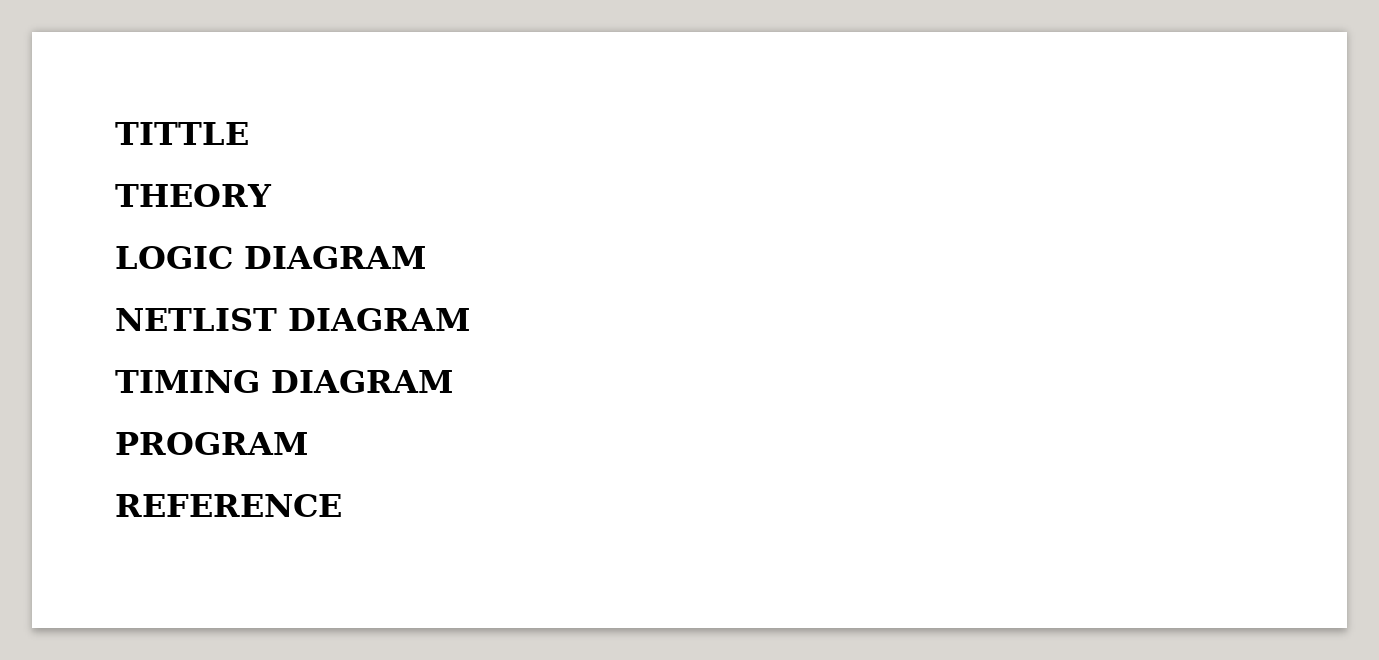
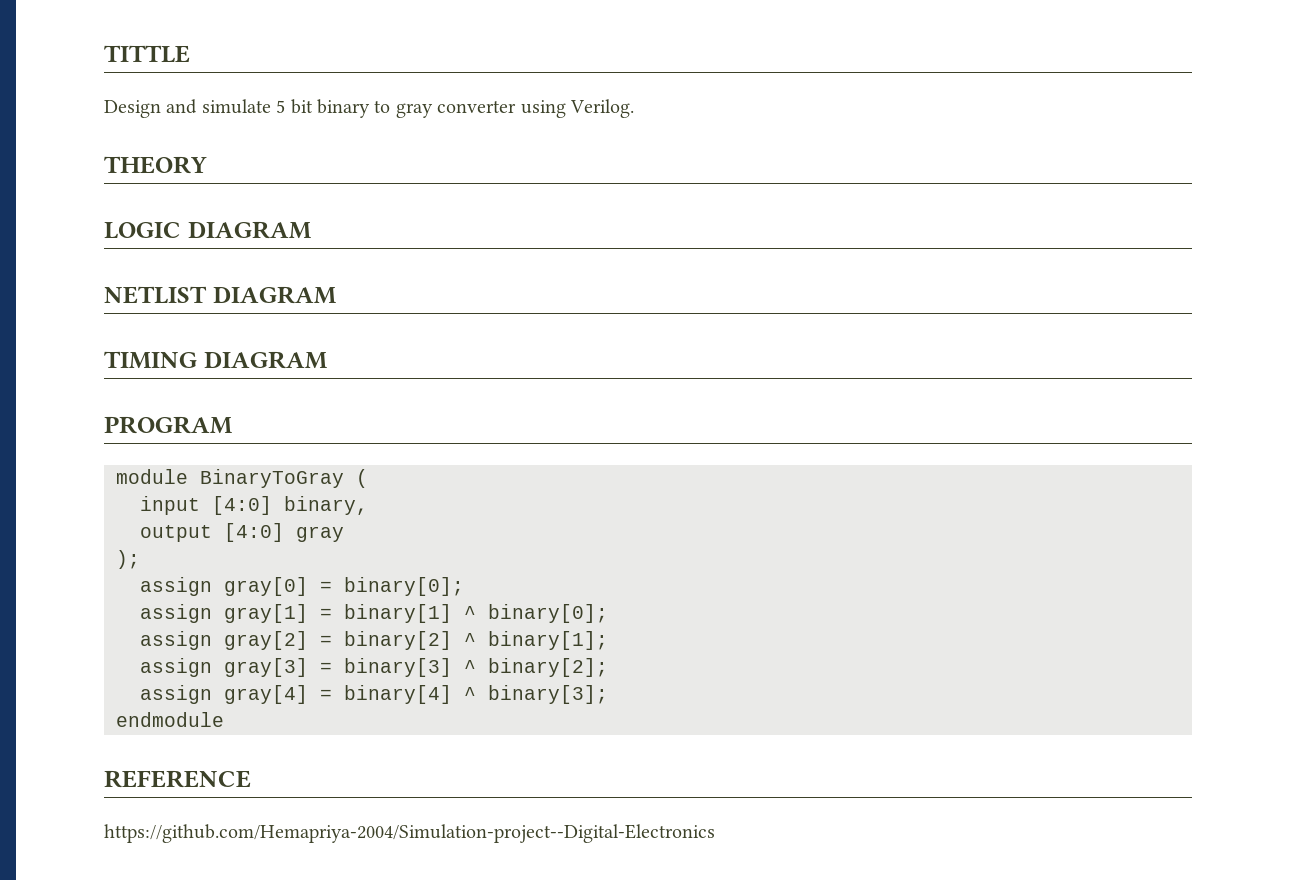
+ Design and simulate 5 bit binary to gray converter using Verilog.
+ module BinaryToGray (
+ input [4:0] binary,
+ output [4:0] gray
+ );
+ assign gray[0] = binary[0];
+ assign gray[1] = binary[1] ^ binary[0];
+ assign gray[2] = binary[2] ^ binary[1];
+ assign gray[3] = binary[3] ^ binary[2];
+ assign gray[4] = binary[4] ^ binary[3];
+ endmodule
+ https://github.com/Hemapriya-2004/Simulation-project--Digital-Electronics

